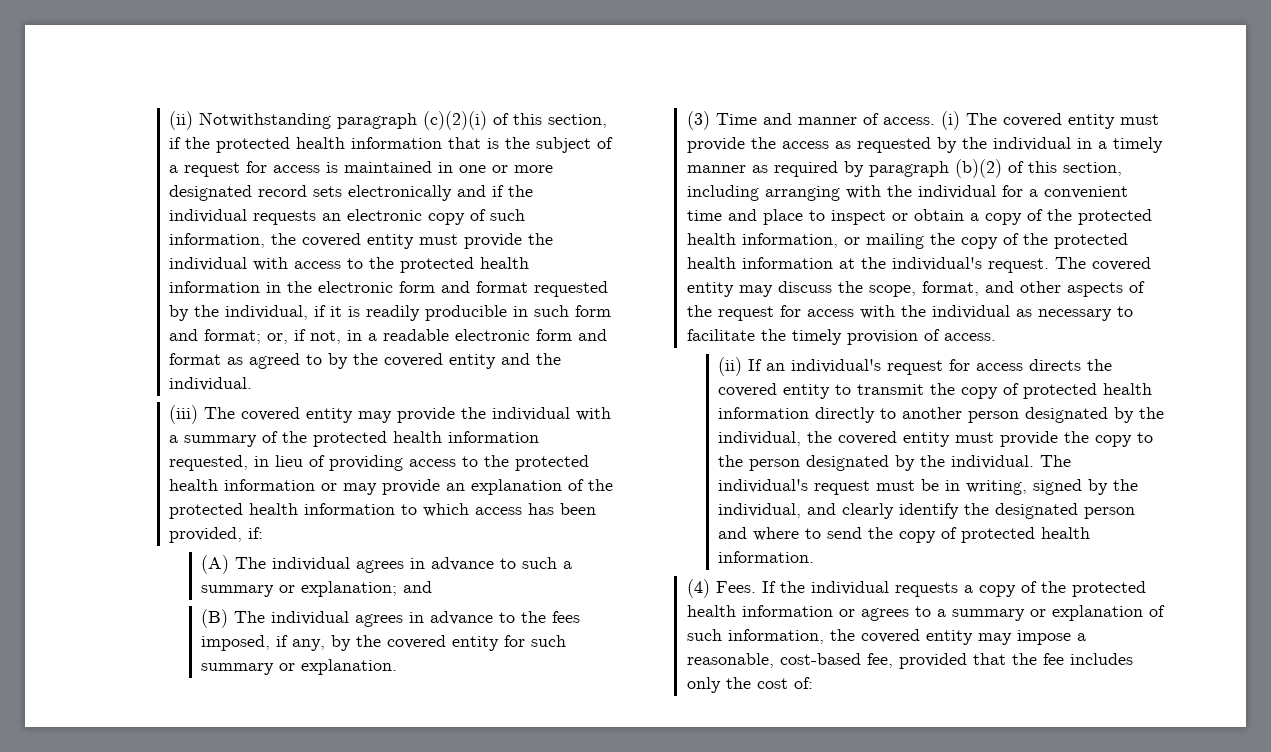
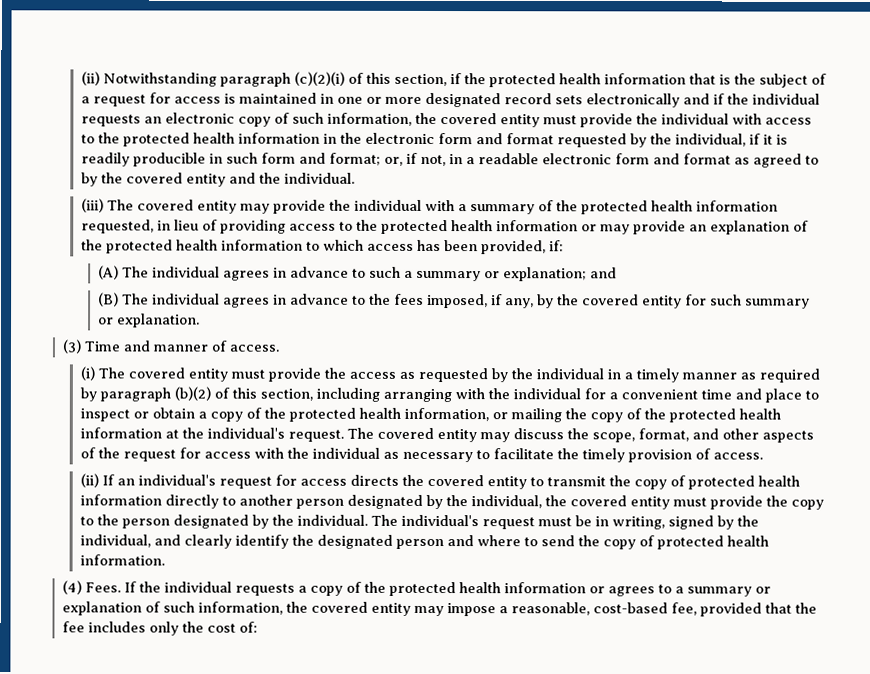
- (3) Time and manner of access. (i) The covered entity must provide the access as requested by the individual in a timely manner as required by paragraph (b)(2) of this section, including arranging with the individual for a convenient time and place to inspect or obtain a copy of the protected health information, or mailing the copy of the protected health information at the individual's request.
+ (3) Time and manner of access.
+ (i) The covered entity must provide the access as requested by the individual in a timely manner as required by paragraph (b)(2) of this section, including arranging with the individual for a convenient time and place to inspect or obtain a copy of the protected health information, or mailing the copy of the protected health information at the individual's request.

